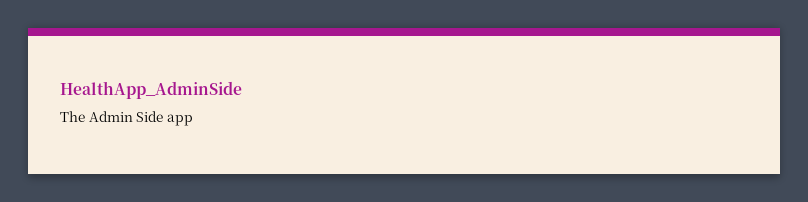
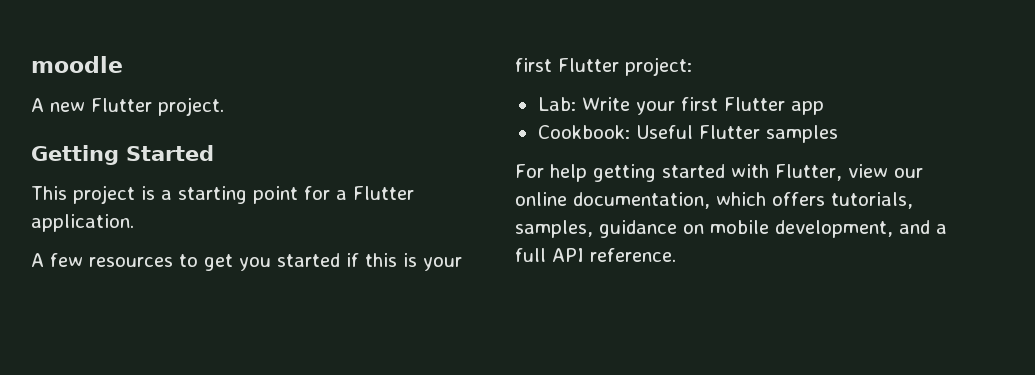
- HealthApp_AdminSide
- The Admin Side app
+ moodle
+ A new Flutter project.
+ Getting Started
+ This project is a starting point for a Flutter application.
+ A few resources to get you started if this is your first Flutter project:
+ Lab: Write your first Flutter app
+ Cookbook: Useful Flutter samples
+ For help getting started with Flutter, view our online documentation, which offers tutorials, samples, guidance on mobile development, and a full API reference.

